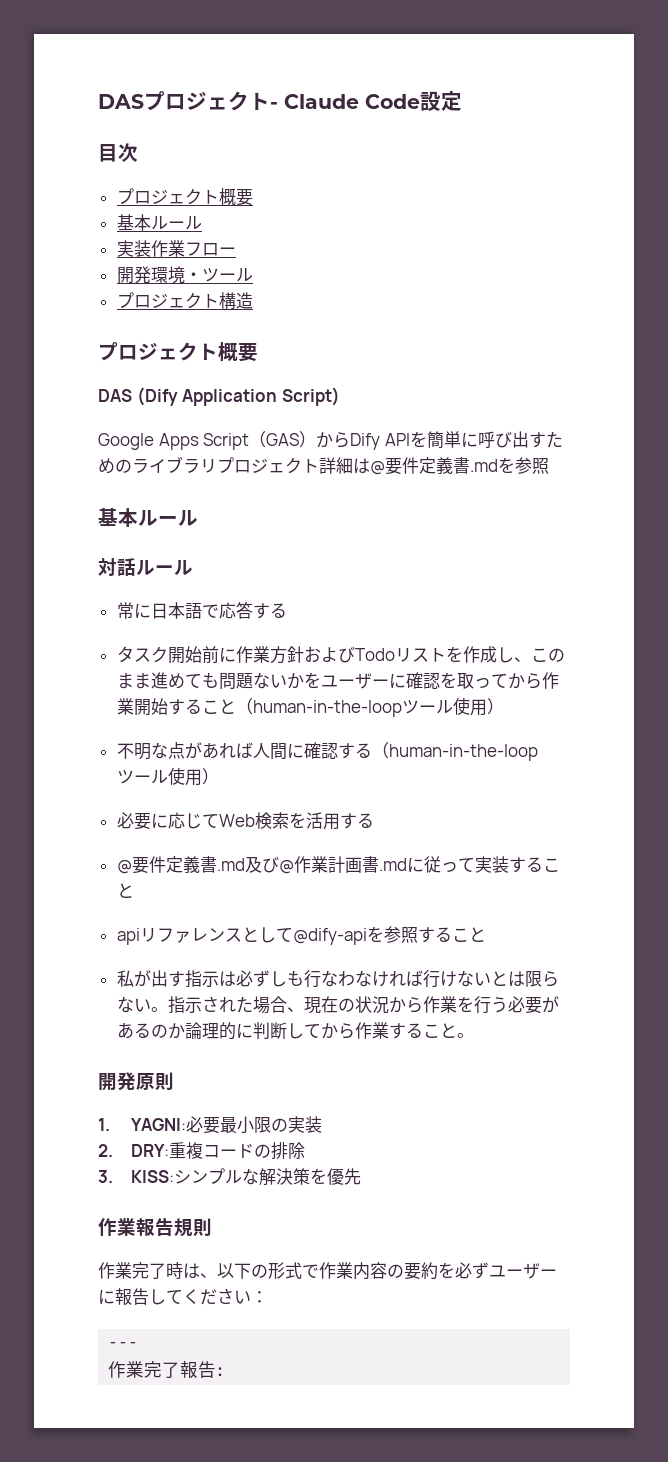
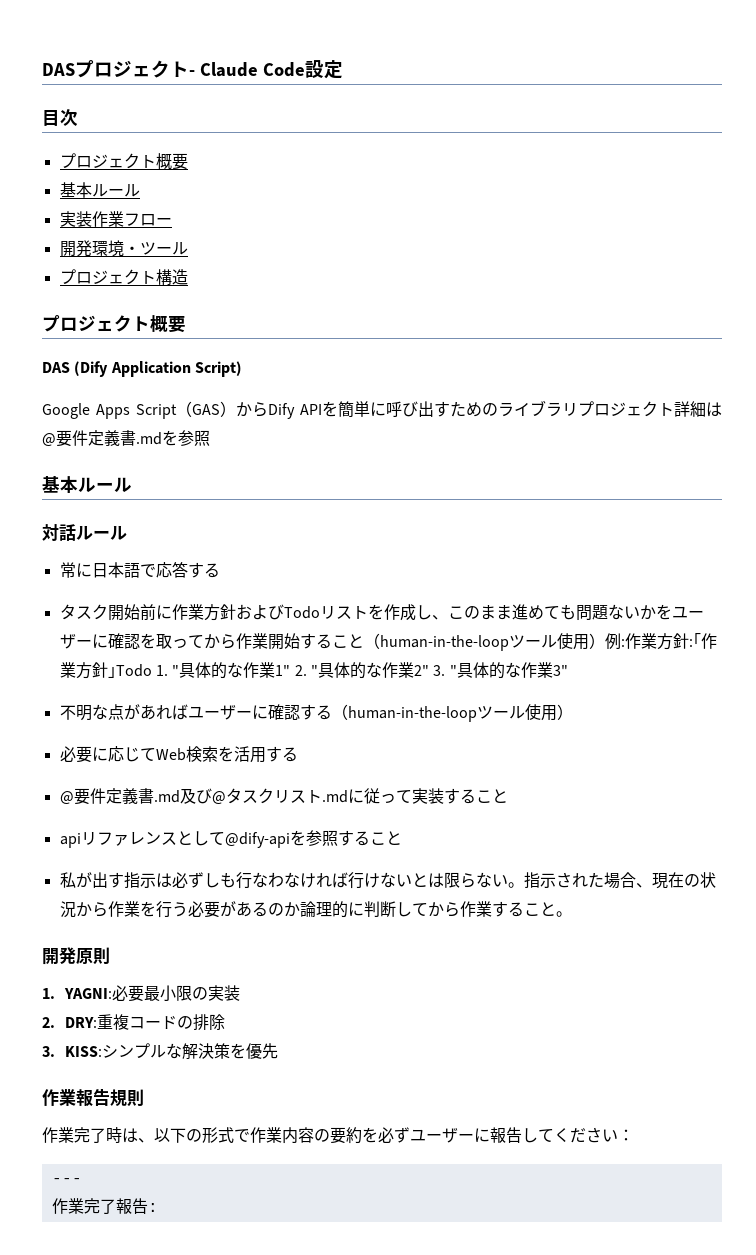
- タスク開始前に作業方針およびTodoリストを作成し、このまま進めても問題ないかをユーザーに確認を取ってから作業開始すること（human-in-the-loopツール使用）
+ タスク開始前に作業方針およびTodoリストを作成し、このまま進めても問題ないかをユーザーに確認を取ってから作業開始すること（human-in-the-loopツール使用）例:作業方針:｢作業方針｣Todo 1. "具体的な作業1" 2. "具体的な作業2" 3. "具体的な作業3"
- 不明な点があれば人間に確認する（human-in-the-loopツール使用）
+ 不明な点があればユーザーに確認する（human-in-the-loopツール使用）
- @要件定義書.md及び@作業計画書.mdに従って実装すること
+ @要件定義書.md及び@タスクリスト.mdに従って実装すること

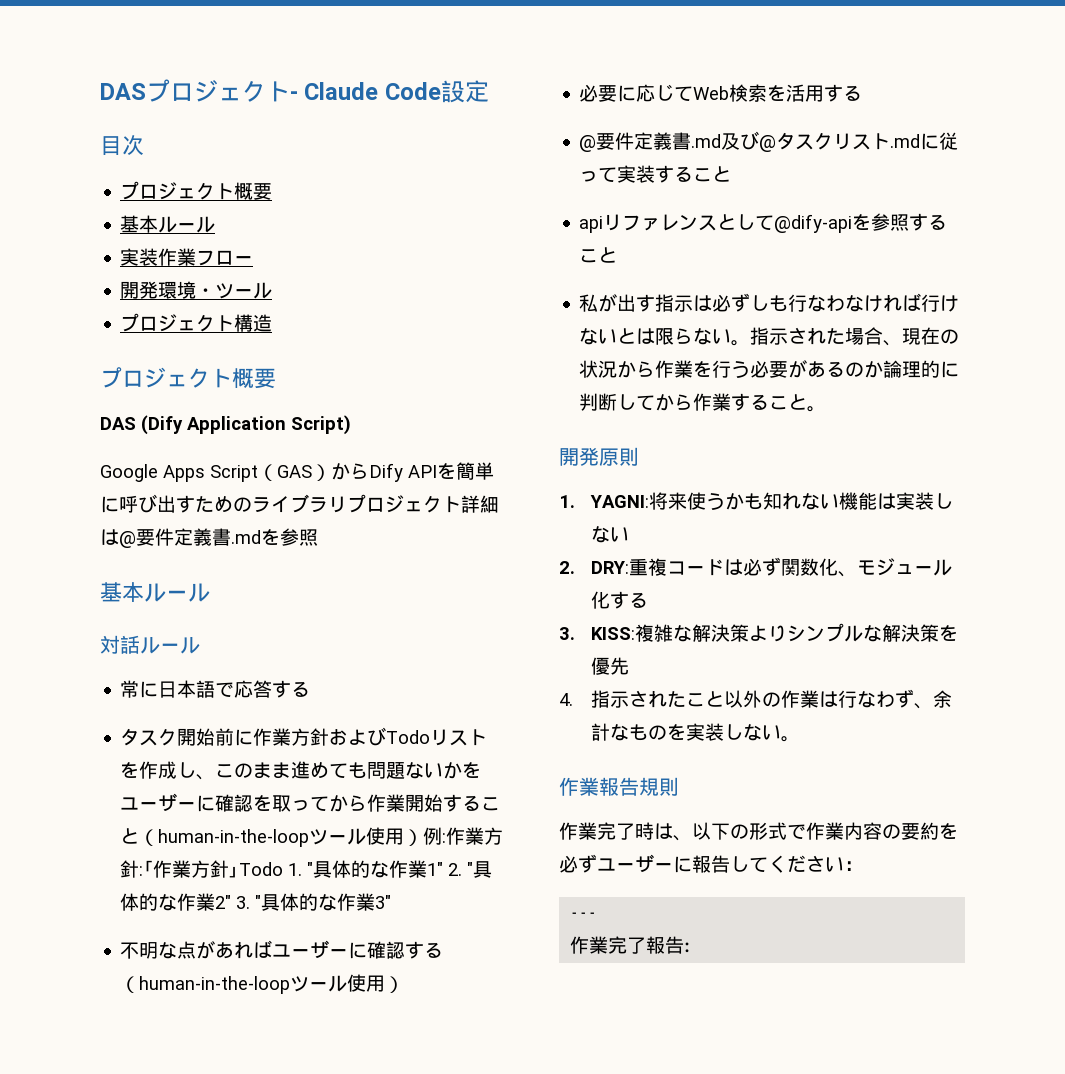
- 1. YAGNI:必要最小限の実装
+ 1. YAGNI:将来使うかも知れない機能は実装しない
- 2. DRY:重複コードの排除
- 3. KISS:シンプルな解決策を優先
+ 2. DRY:重複コードは必ず関数化、モジュール化する
+ 3. KISS:複雑な解決策よりシンプルな解決策を優先
+ 4.指示されたこと以外の作業は行なわず、余計なものを実装しない。

